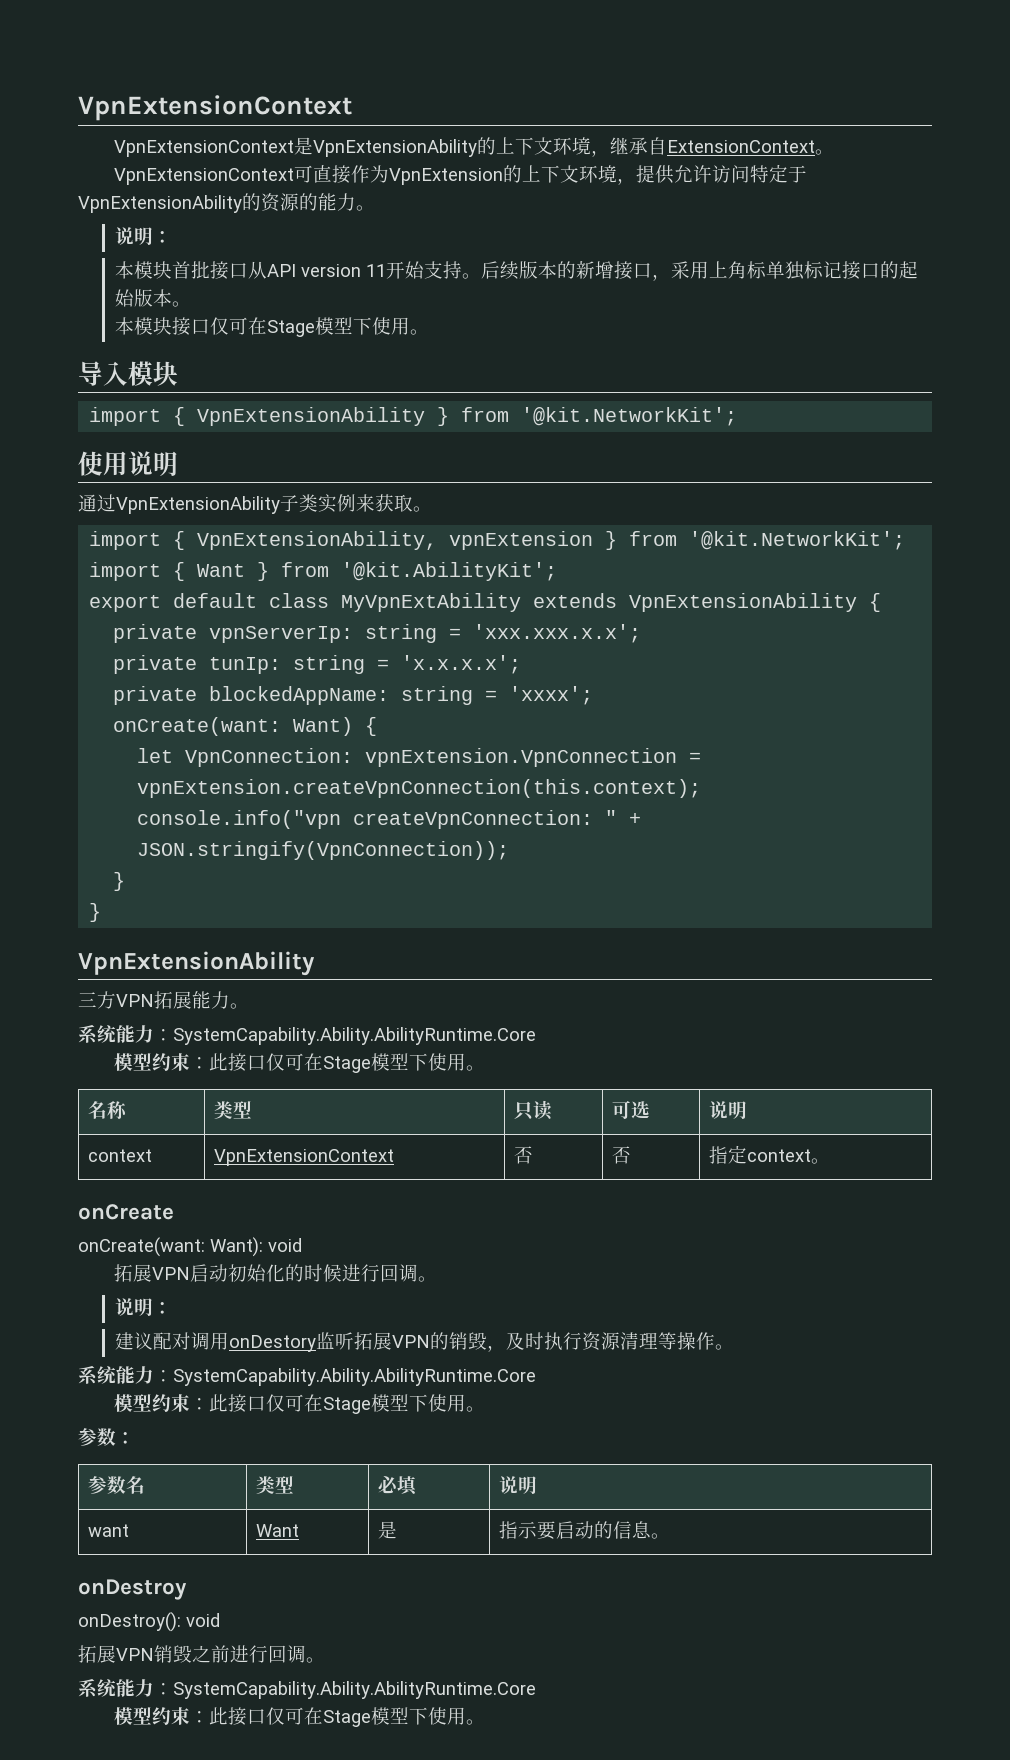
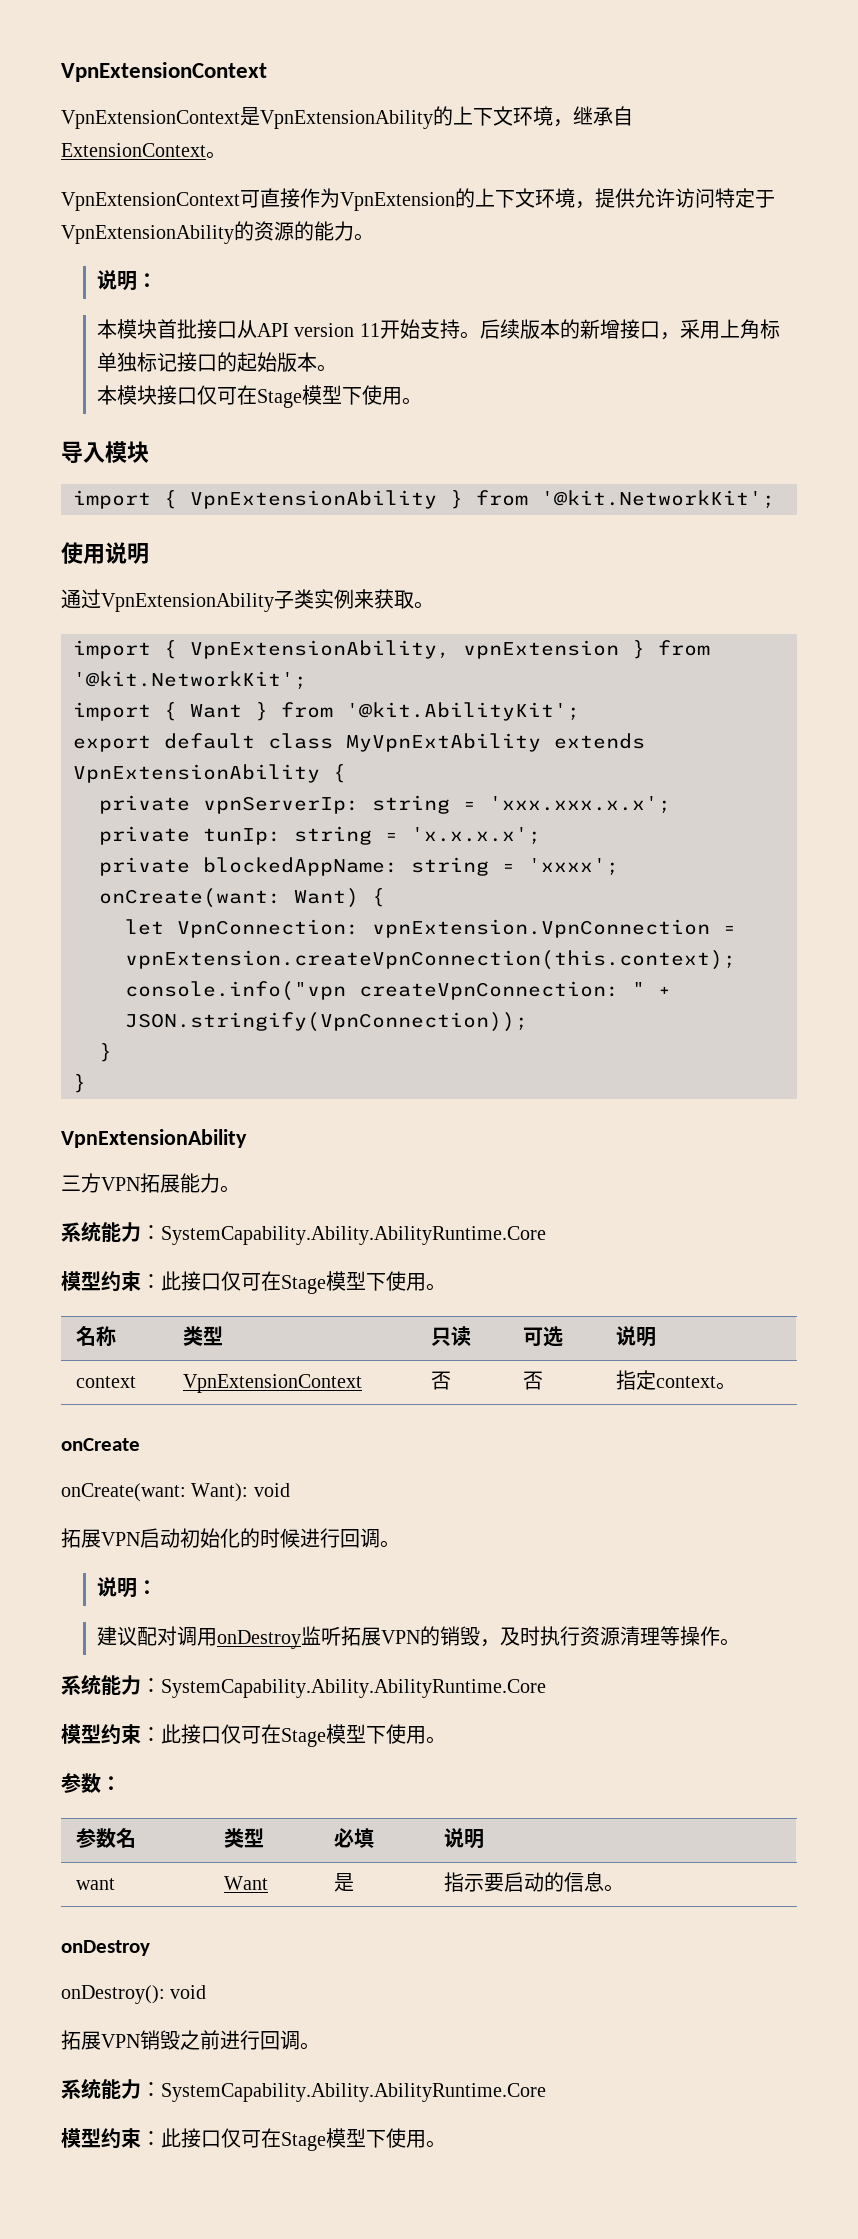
- 建议配对调用onDestory监听拓展VPN的销毁，及时执行资源清理等操作。
+ 建议配对调用onDestroy监听拓展VPN的销毁，及时执行资源清理等操作。

